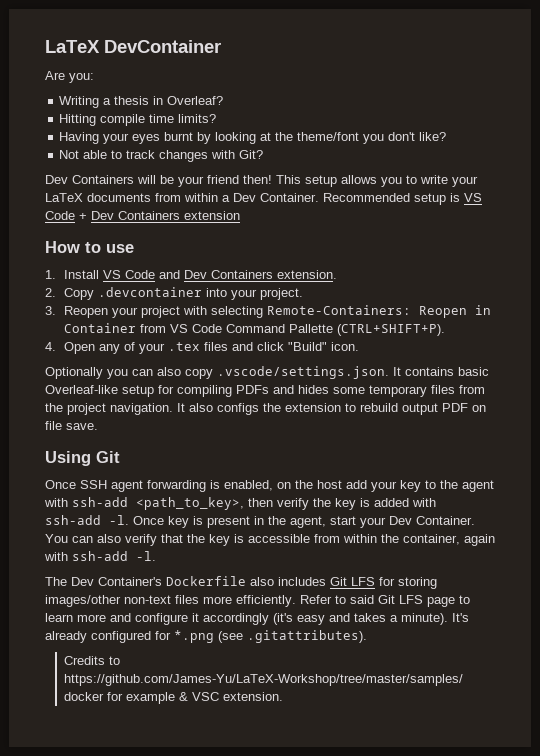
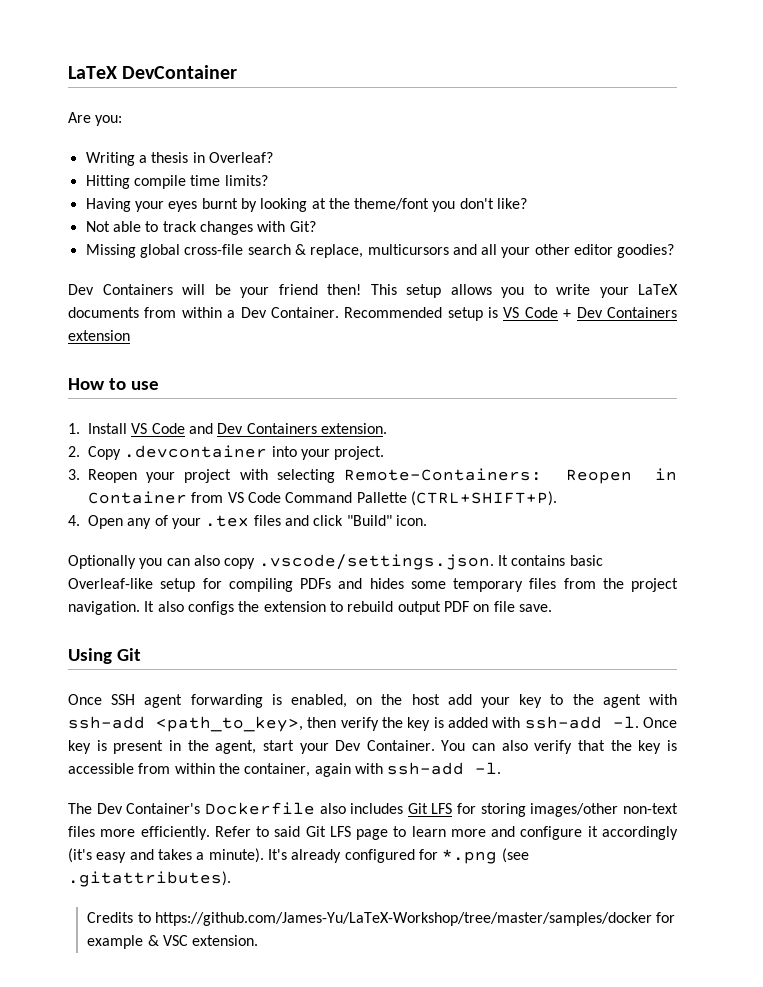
+ Missing global cross-file search & replace, multicursors and all your other editor goodies?

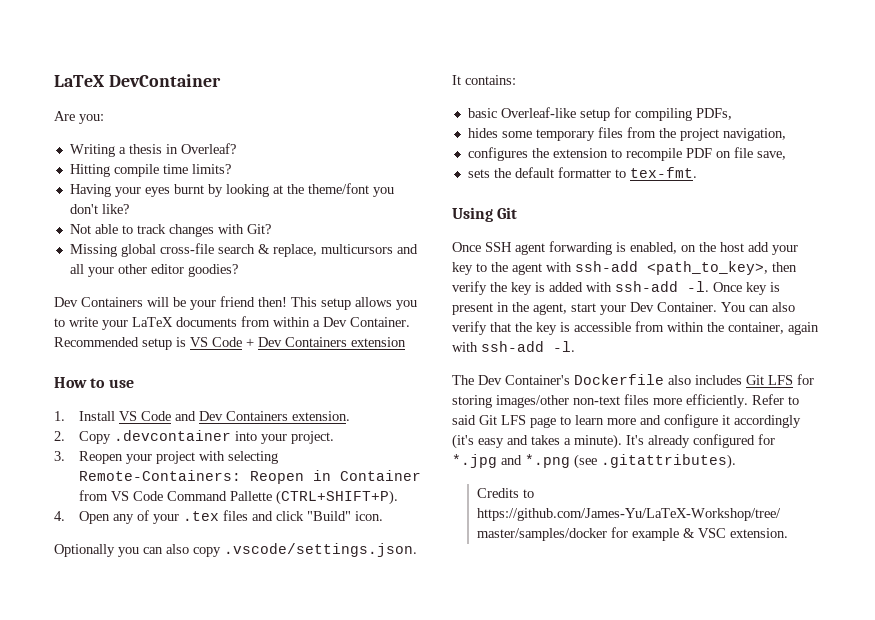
- Optionally you can also copy .vscode/settings.json. It contains basic Overleaf-like setup for compiling PDFs and hides some temporary files from the project navigation. It also configs the extension to rebuild output PDF on file save.
+ Optionally you can also copy .vscode/settings.json. It contains:
+ basic Overleaf-like setup for compiling PDFs,
+ hides some temporary files from the project navigation,
+ configures the extension to recompile PDF on file save,
+ sets the default formatter to tex-fmt.
- It's already configured for *.png (see .gitattributes).
+ It's already configured for *.jpg and *.png (see .gitattributes).

